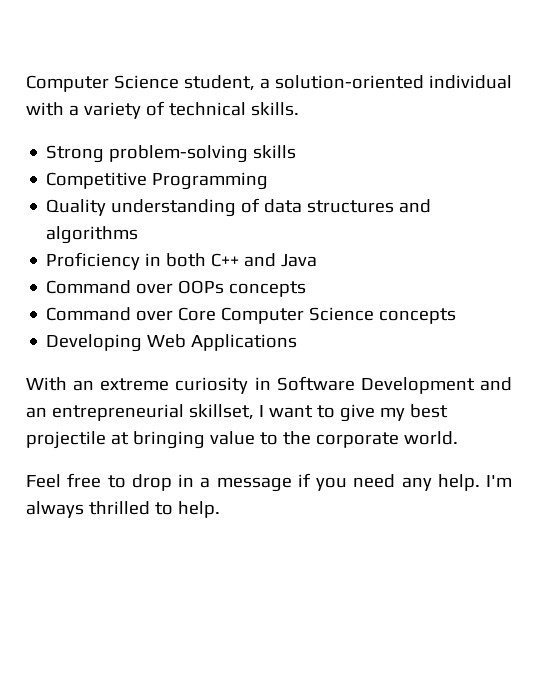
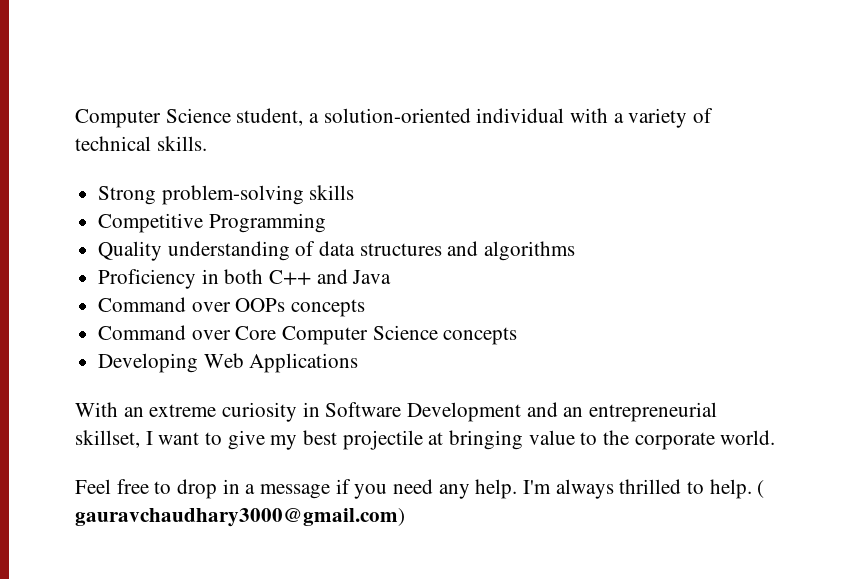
+ ( gauravchaudhary3000@gmail.com)

